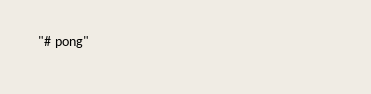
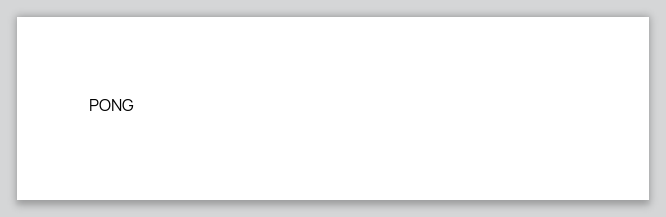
- "# pong"
+ PONG

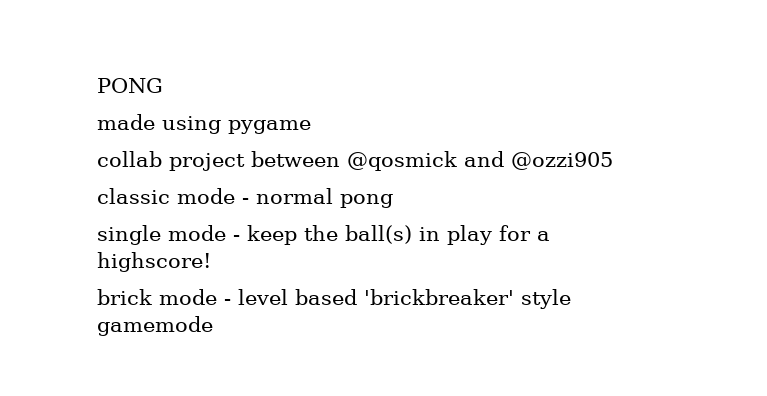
+ made using pygame
+ collab project between @qosmick and @ozzi905
+ classic mode - normal pong
+ single mode - keep the ball(s) in play for a highscore!
+ brick mode - level based 'brickbreaker' style gamemode

